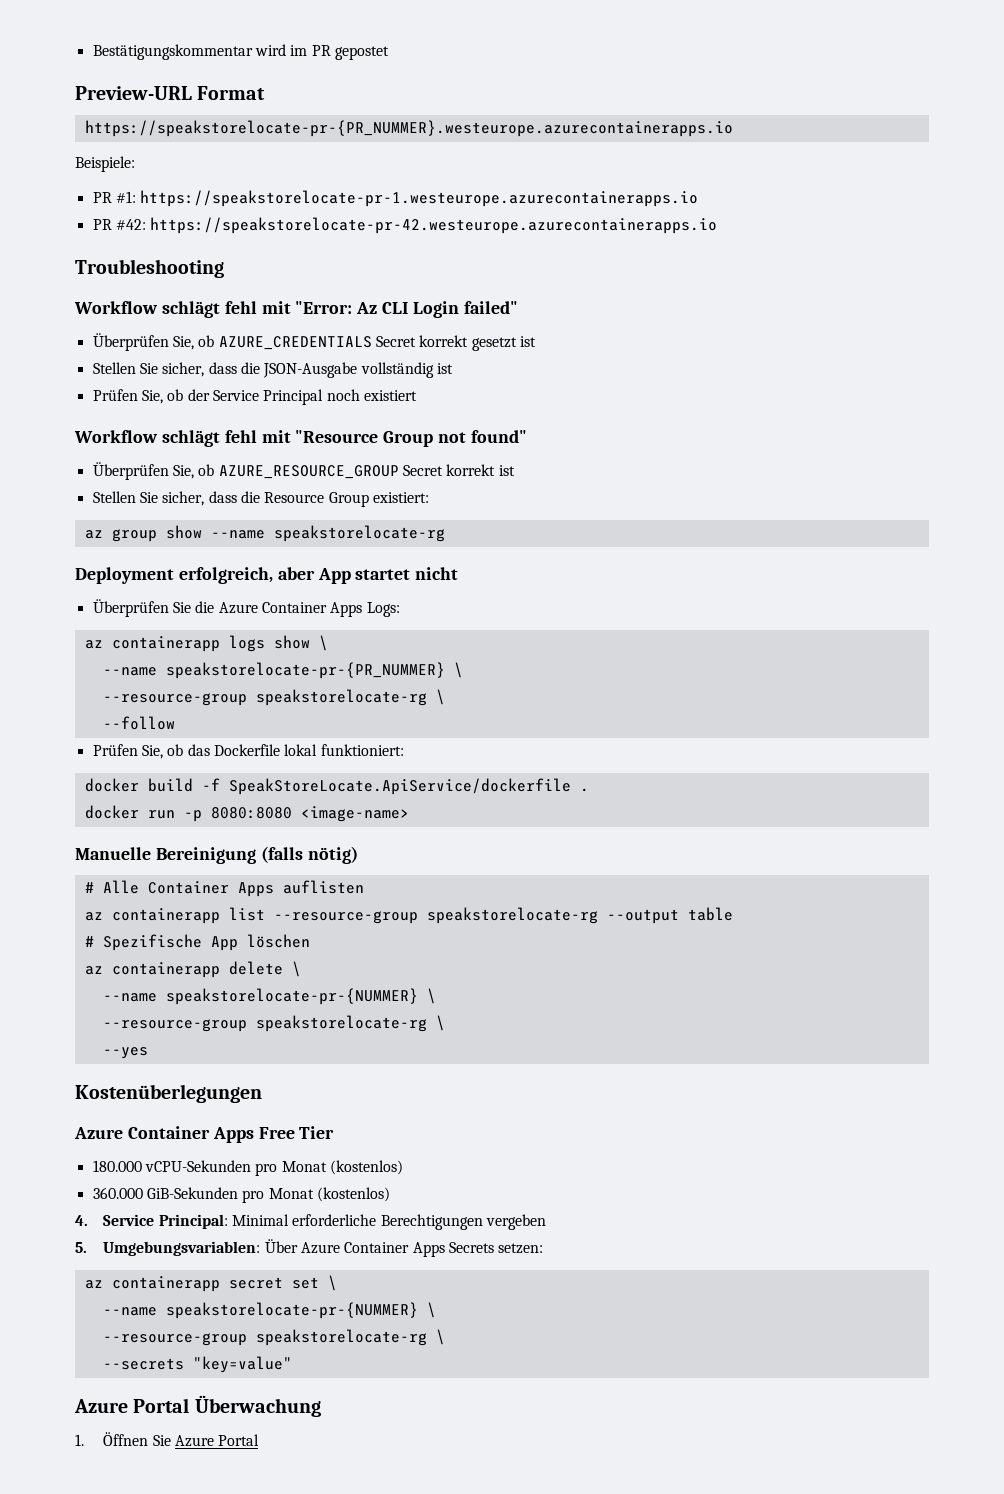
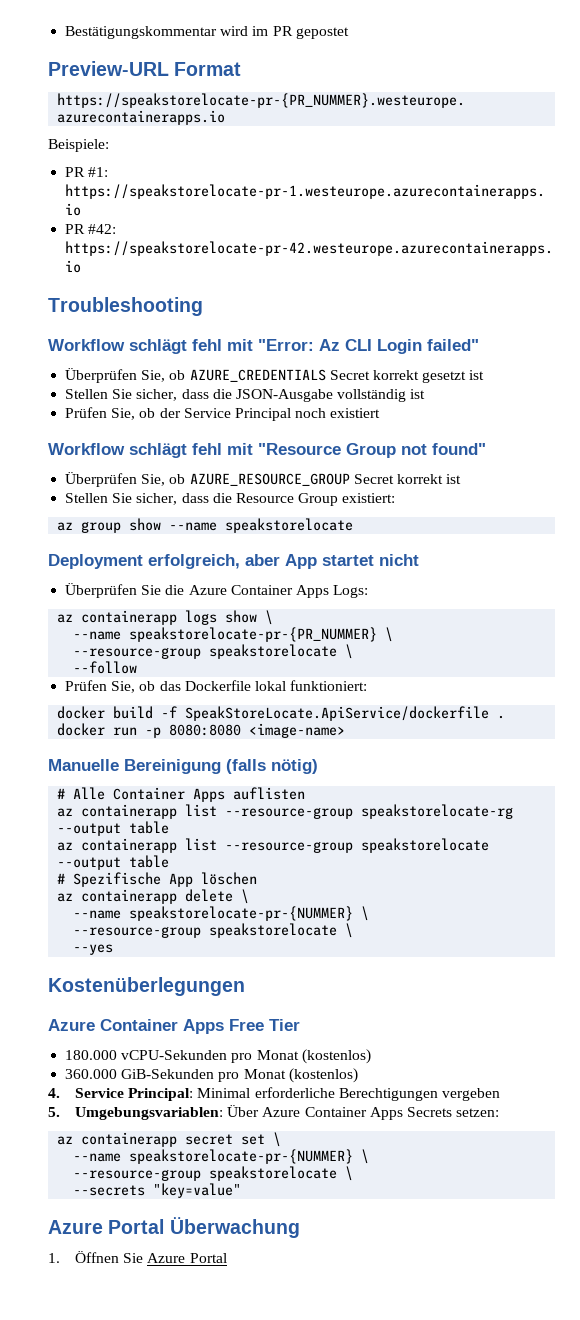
- az group show --name speakstorelocate-rg
+ az group show --name speakstorelocate
  --name speakstorelocate-pr-{PR_NUMMER} \
- --resource-group speakstorelocate-rg \
+ --resource-group speakstorelocate \
+ az containerapp list --resource-group speakstorelocate --output table
  az containerapp delete \
  --name speakstorelocate-pr-{NUMMER} \
- --resource-group speakstorelocate-rg \
+ --resource-group speakstorelocate \
  az containerapp secret set \
  --name speakstorelocate-pr-{NUMMER} \
- --resource-group speakstorelocate-rg \
+ --resource-group speakstorelocate \

